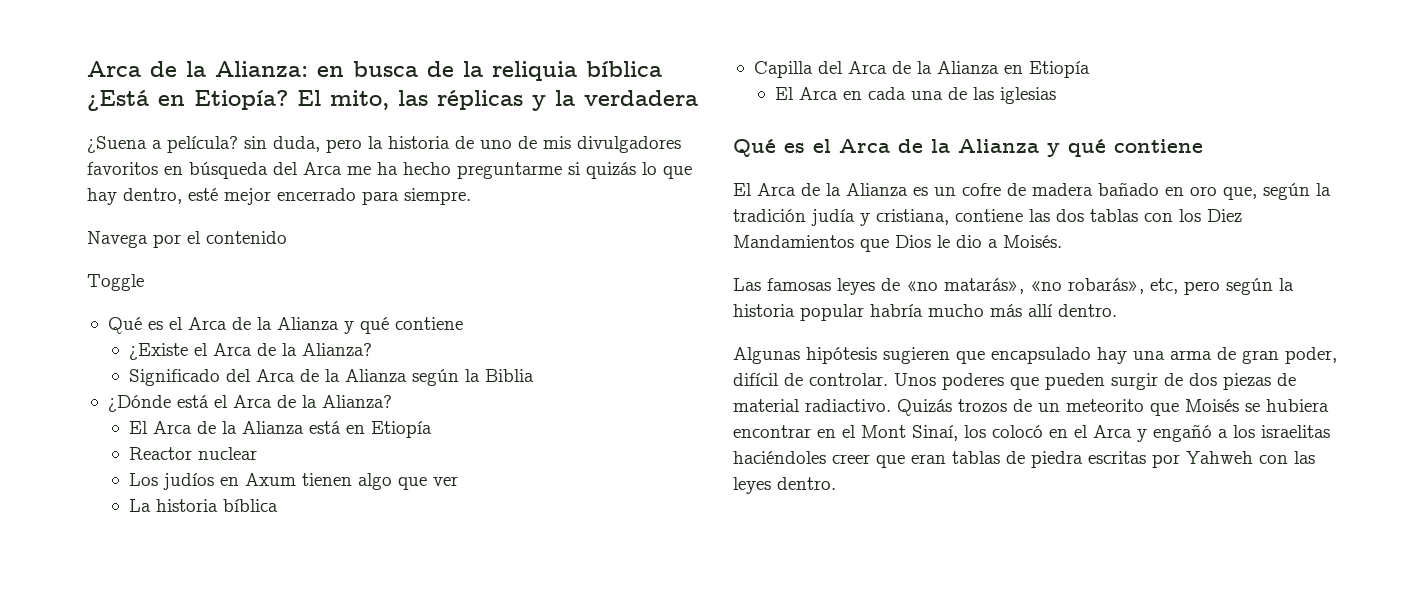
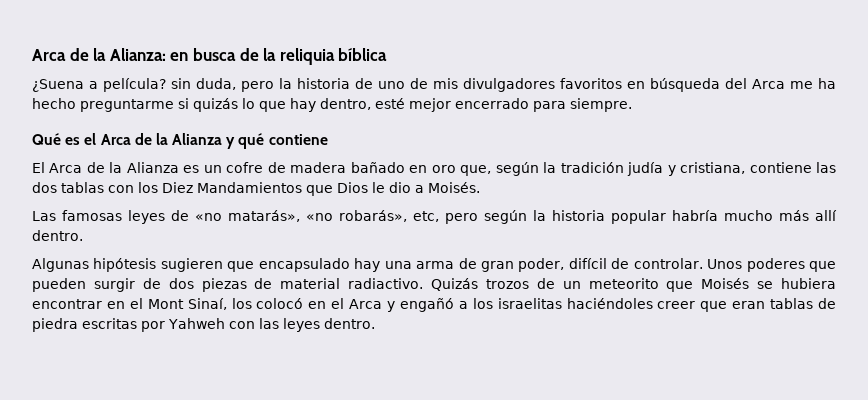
- Arca de la Alianza: en busca de la reliquia bíblica ¿Está en Etiopía? El mito, las réplicas y la verdadera
+ Arca de la Alianza: en busca de la reliquia bíblica
- Navega por el contenido
- Toggle
- Qué es el Arca de la Alianza y qué contiene
- ¿Existe el Arca de la Alianza?
- Significado del Arca de la Alianza según la Biblia
- ¿Dónde está el Arca de la Alianza?
- El Arca de la Alianza está en Etiopía
- Reactor nuclear
- Los judíos en Axum tienen algo que ver
- La historia bíblica
- Capilla del Arca de la Alianza en Etiopía
- El Arca en cada una de las iglesias

